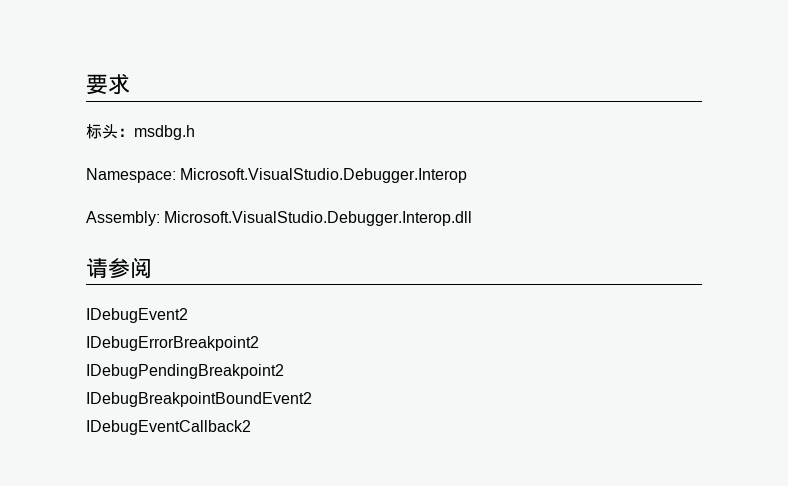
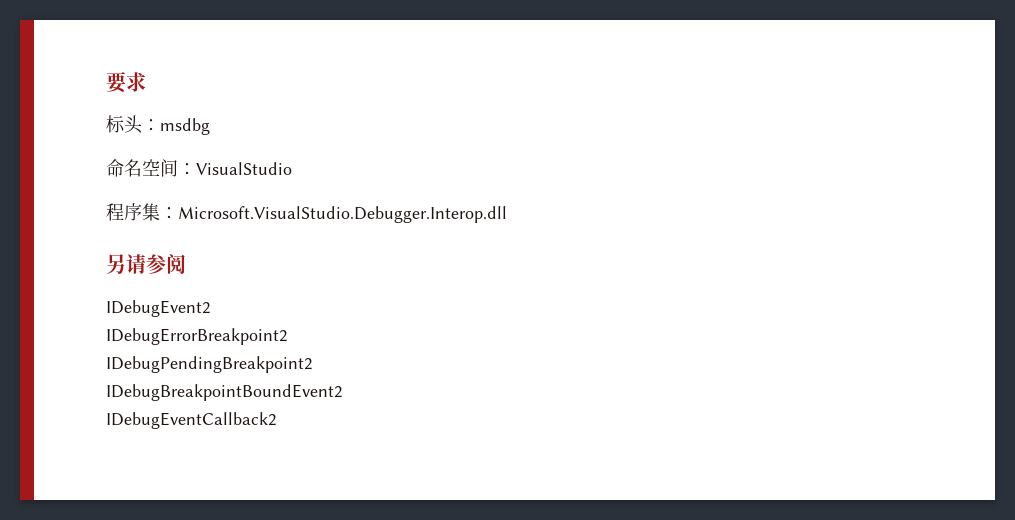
- 标头：msdbg.h
- Namespace: Microsoft.VisualStudio.Debugger.Interop
- Assembly: Microsoft.VisualStudio.Debugger.Interop.dll
+ 标头：msdbg
+ 命名空间：VisualStudio
+ 程序集：Microsoft.VisualStudio.Debugger.Interop.dll
- 请参阅
+ 另请参阅

